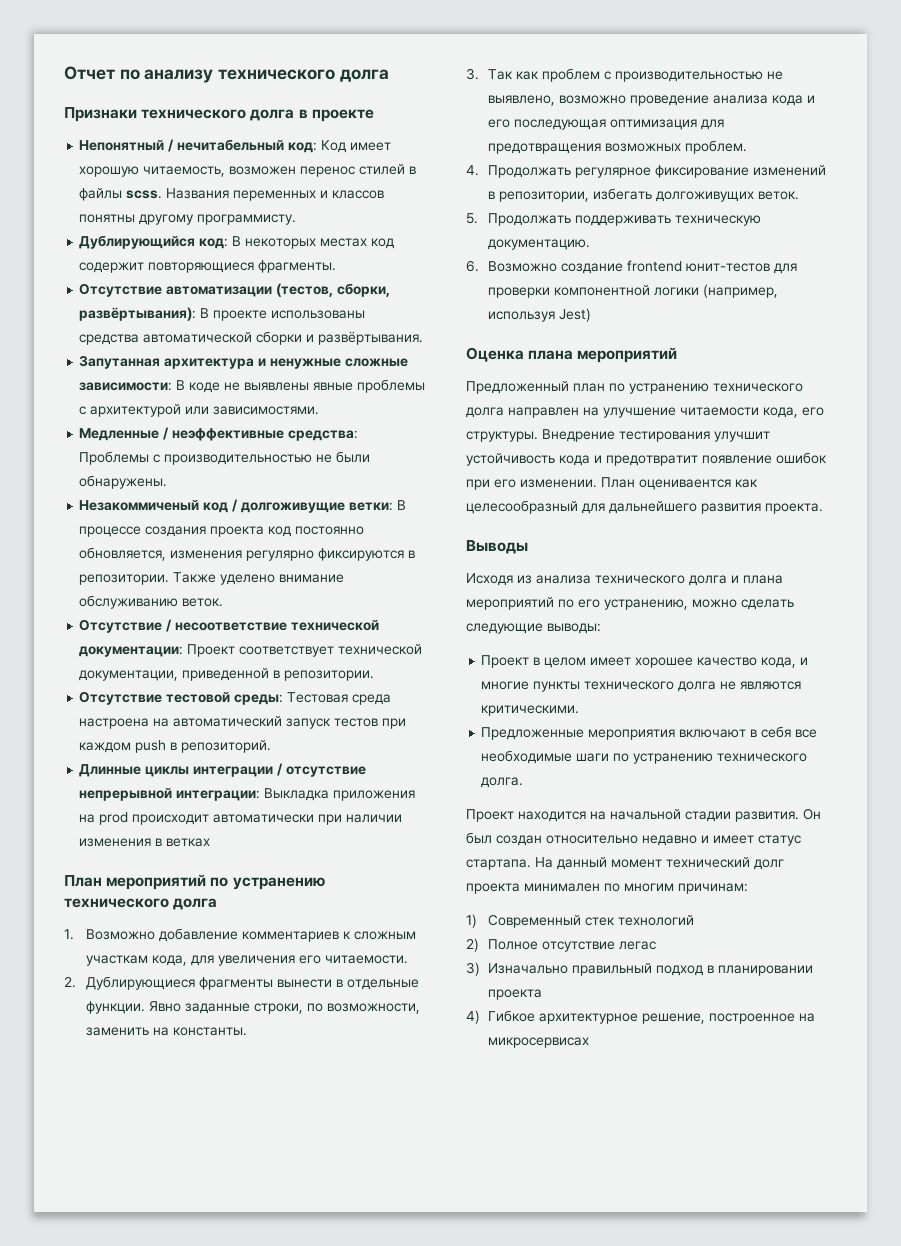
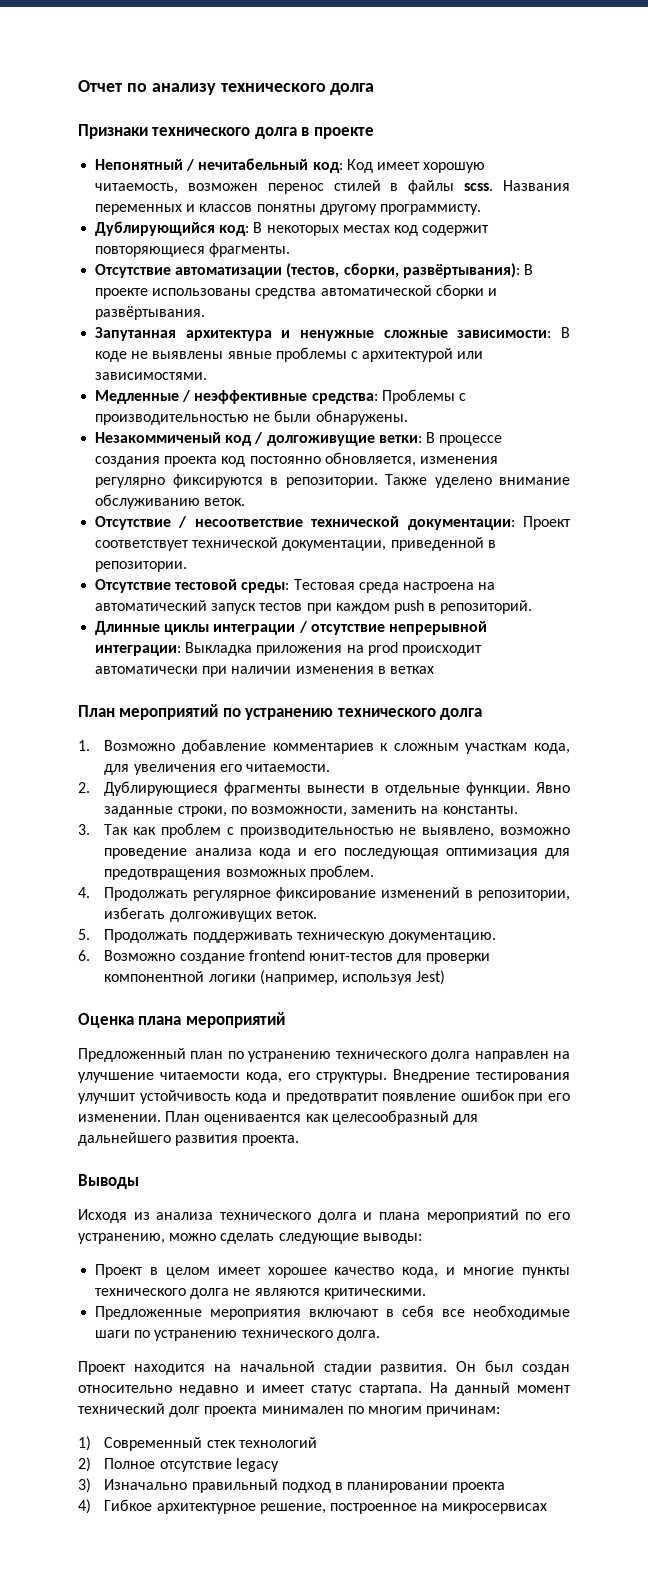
- 2) Полное отсутствие легас
+ 2) Полное отсутствие legacy

